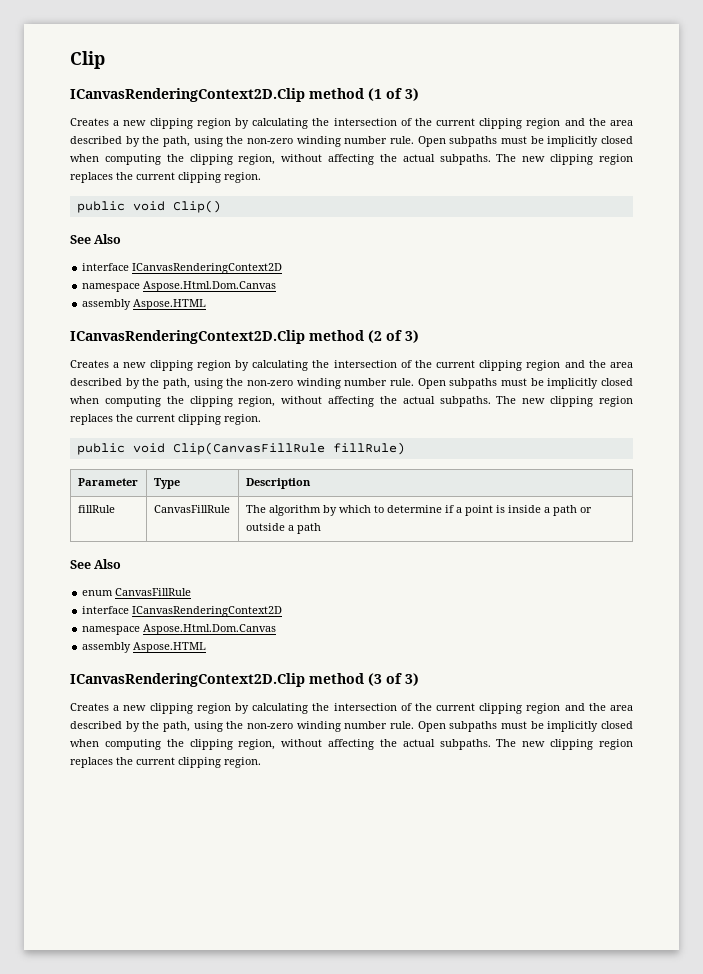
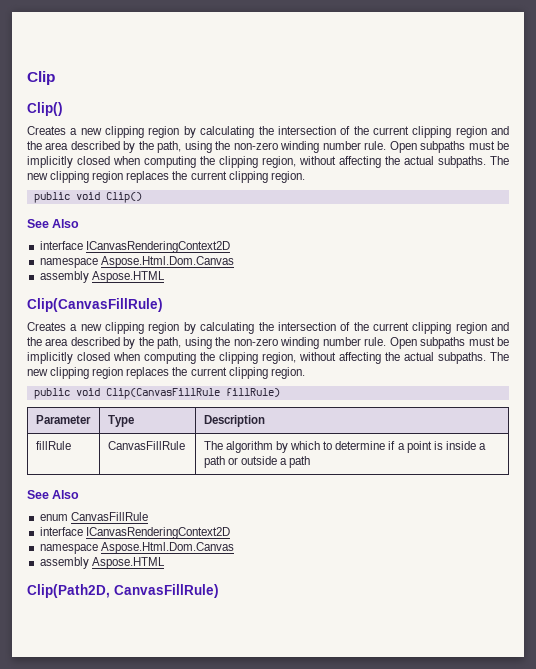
  Clip
- ICanvasRenderingContext2D.Clip method (1 of 3)
+ Clip()
- ICanvasRenderingContext2D.Clip method (2 of 3)
+ Clip(CanvasFillRule)
- ICanvasRenderingContext2D.Clip method (3 of 3)
- Creates a new clipping region by calculating the intersection of the current clipping region and the area described by the path, using the non-zero winding number rule. Open subpaths must be implicitly closed when computing the clipping region, without affecting the actual subpaths. The new clipping region replaces the current clipping region.
+ Clip(Path2D, CanvasFillRule)

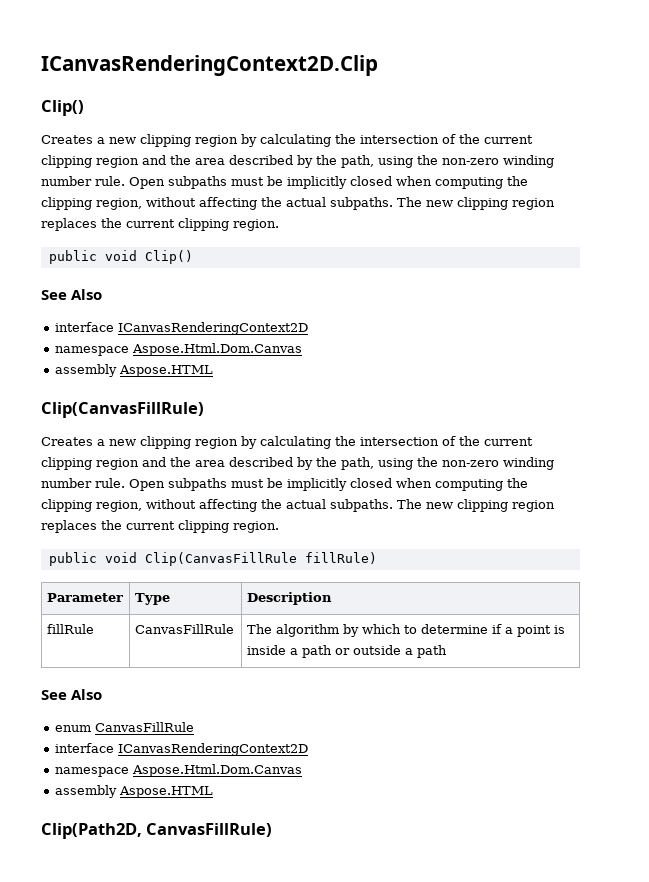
- Clip
+ ICanvasRenderingContext2D.Clip

